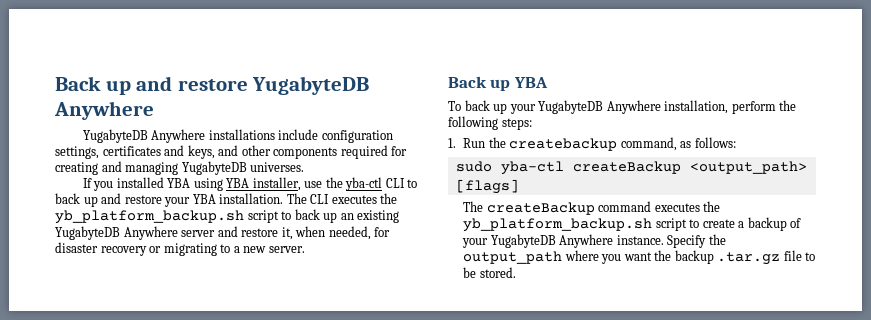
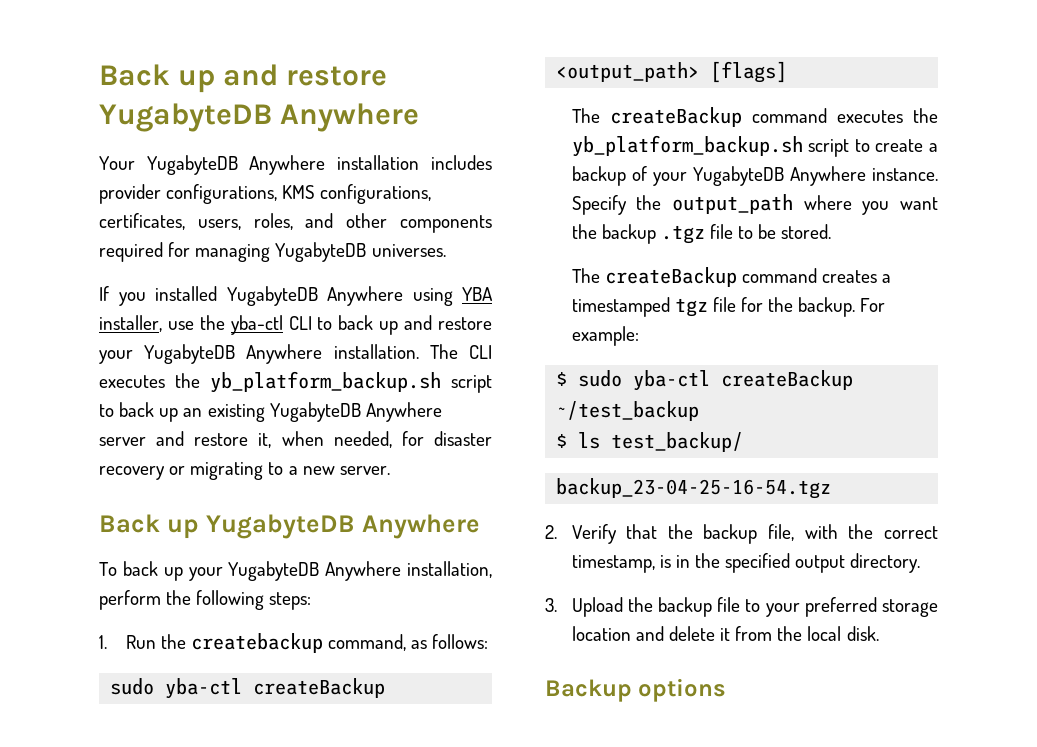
- YugabyteDB Anywhere installations include configuration settings, certificates and keys, and other components required for creating and managing YugabyteDB universes.
+ Your YugabyteDB Anywhere installation includes provider configurations, KMS configurations, certificates, users, roles, and other components required for managing YugabyteDB universes.
- If you installed YBA using YBA installer, use the yba-ctl CLI to back up and restore your YBA installation.
+ If you installed YugabyteDB Anywhere using YBA installer, use the yba-ctl CLI to back up and restore your YugabyteDB Anywhere installation.
- Back up YBA
+ Back up YugabyteDB Anywhere
- Specify the output_path where you want the backup .tar.gz file to be stored.
+ Specify the output_path where you want the backup .tgz file to be stored.
+ The createBackup command creates a timestamped tgz file for the backup. For example:
+ $ sudo yba-ctl createBackup ~/test_backup
+ $ ls test_backup/
+ backup_23-04-25-16-54.tgz
+ 2. Verify that the backup file, with the correct timestamp, is in the specified output directory.
+ 3. Upload the backup file to your preferred storage location and delete it from the local disk.
+ Backup options

